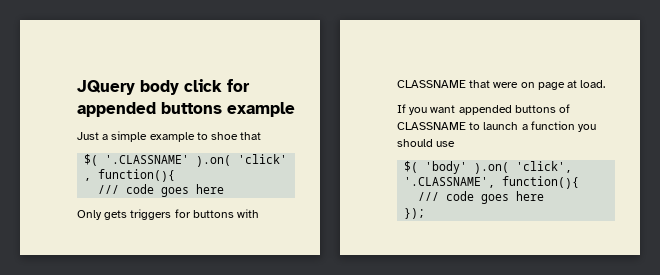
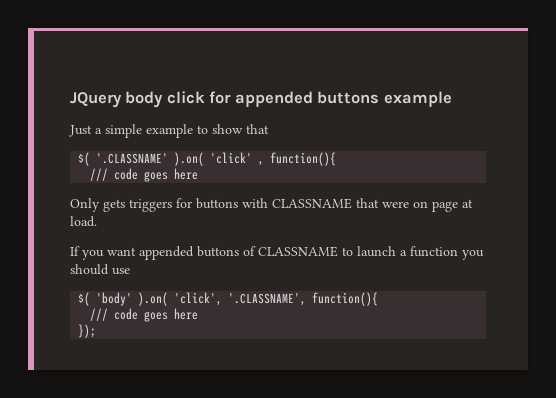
- Just a simple example to shoe that
+ Just a simple example to show that

